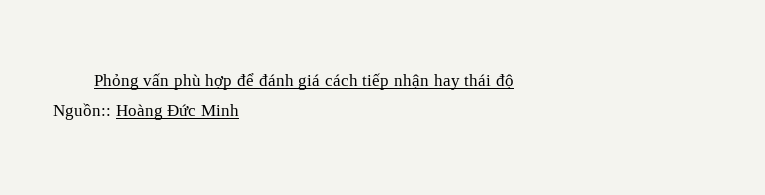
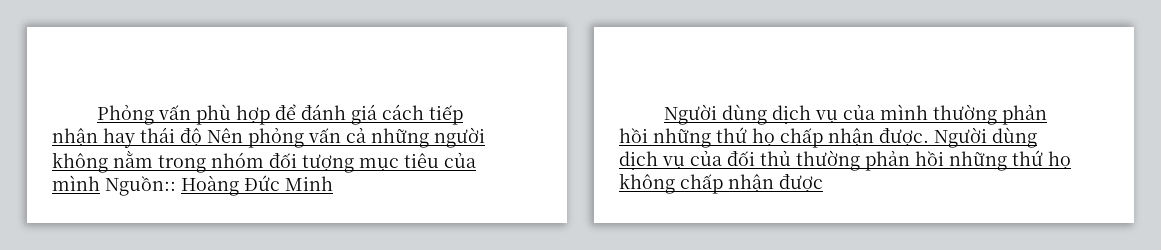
- Phỏng vấn phù hợp để đánh giá cách tiếp nhận hay thái độ
- Nguồn:: Hoàng Đức Minh
+ Phỏng vấn phù hợp để đánh giá cách tiếp nhận hay thái độ Nên phỏng vấn cả những người không nằm trong nhóm đối tượng mục tiêu của mình Nguồn:: Hoàng Đức Minh
+ Người dùng dịch vụ của mình thường phản hồi những thứ họ chấp nhận được. Người dùng dịch vụ của đối thủ thường phản hồi những thứ họ không chấp nhận được

